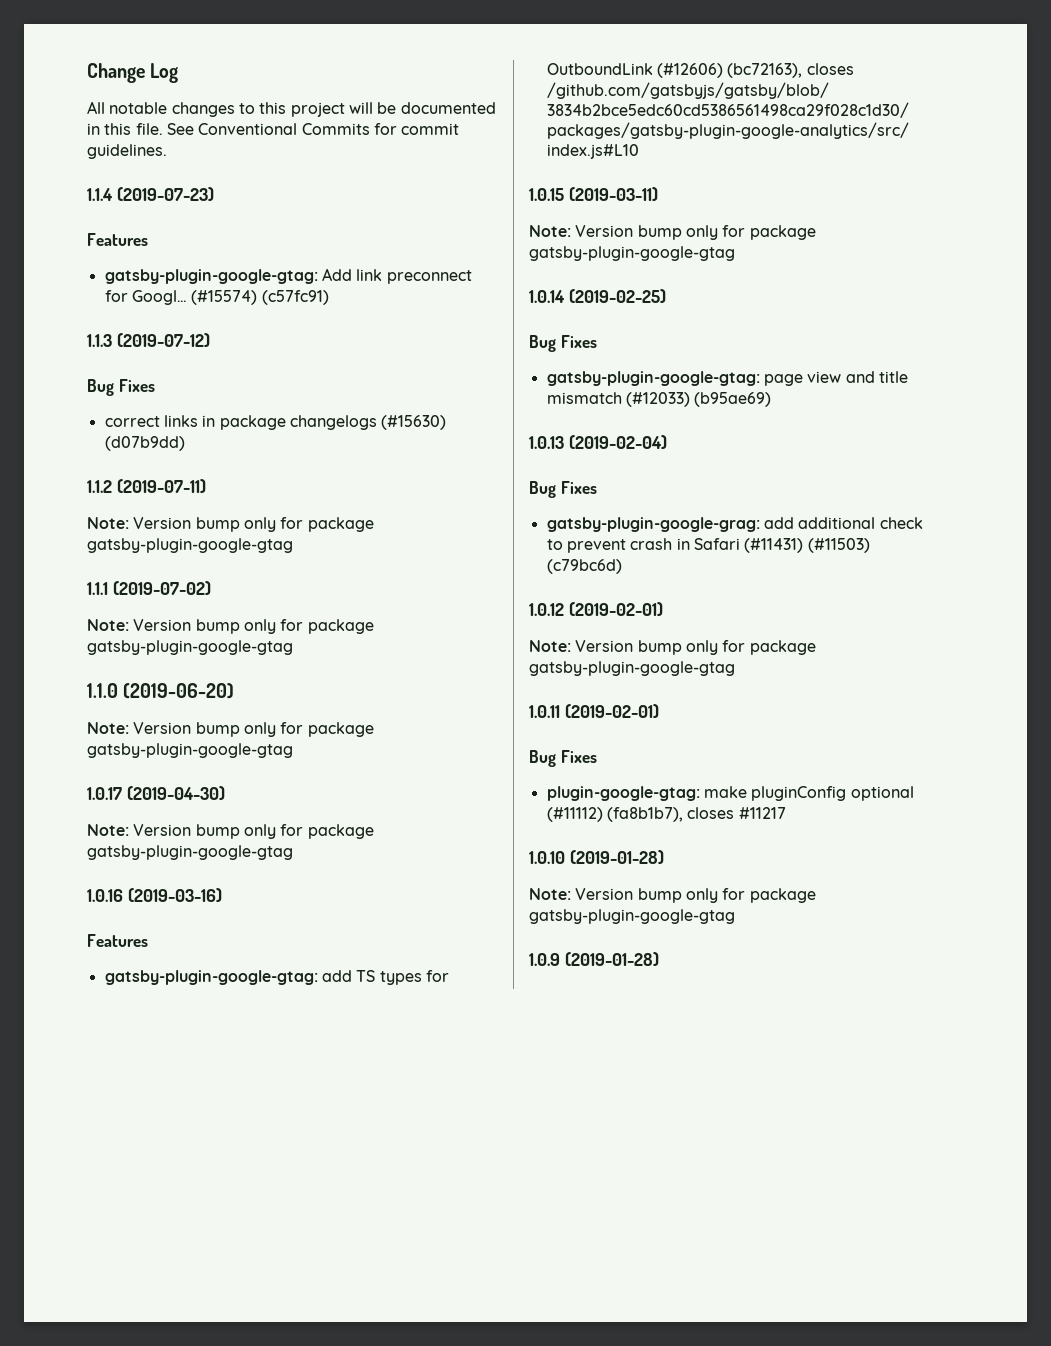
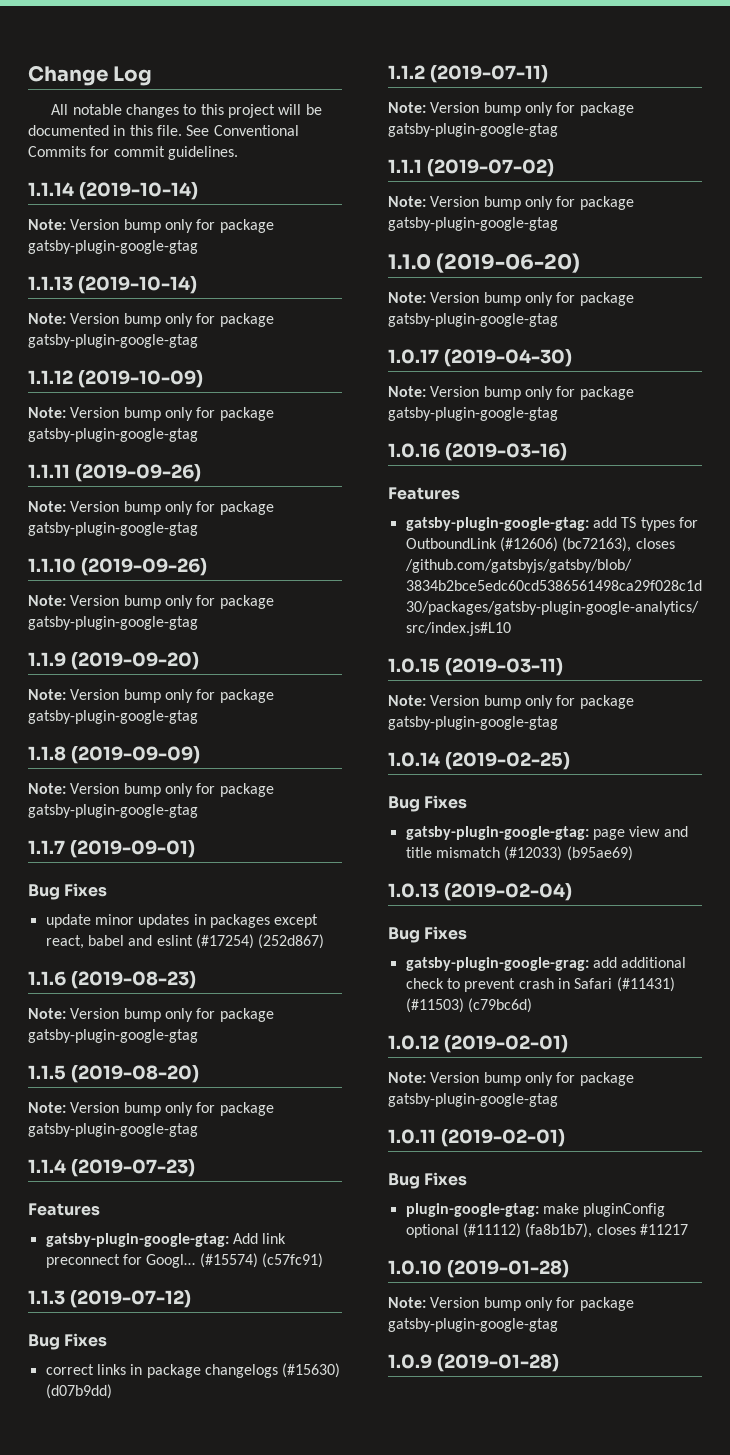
+ 1.1.14 (2019-10-14)
+ Note: Version bump only for package gatsby-plugin-google-gtag
+ 1.1.13 (2019-10-14)
+ Note: Version bump only for package gatsby-plugin-google-gtag
+ 1.1.12 (2019-10-09)
+ Note: Version bump only for package gatsby-plugin-google-gtag
+ 1.1.11 (2019-09-26)
+ Note: Version bump only for package gatsby-plugin-google-gtag
+ 1.1.10 (2019-09-26)
+ Note: Version bump only for package gatsby-plugin-google-gtag
+ 1.1.9 (2019-09-20)
+ Note: Version bump only for package gatsby-plugin-google-gtag
+ 1.1.8 (2019-09-09)
+ Note: Version bump only for package gatsby-plugin-google-gtag
+ 1.1.7 (2019-09-01)
+ Bug Fixes
+ update minor updates in packages except react, babel and eslint (#17254) (252d867)
+ 1.1.6 (2019-08-23)
+ Note: Version bump only for package gatsby-plugin-google-gtag
+ 1.1.5 (2019-08-20)
+ Note: Version bump only for package gatsby-plugin-google-gtag

